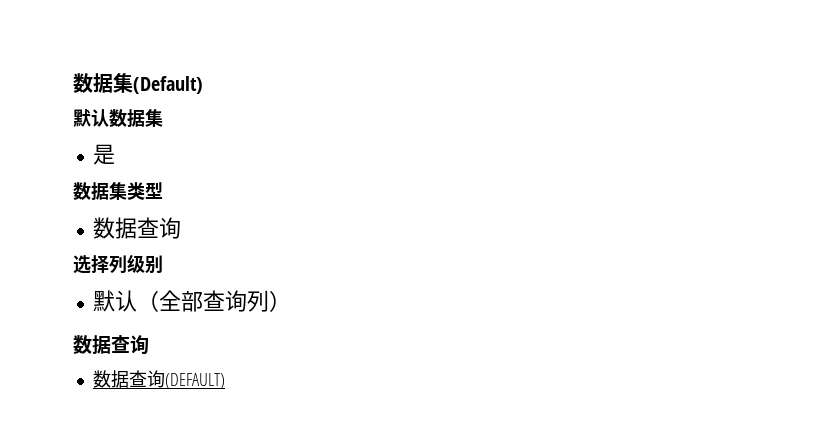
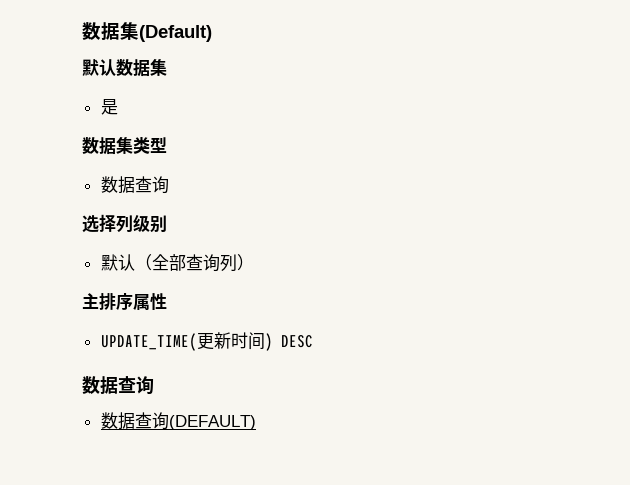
+ 主排序属性
+ UPDATE_TIME(更新时间) DESC

